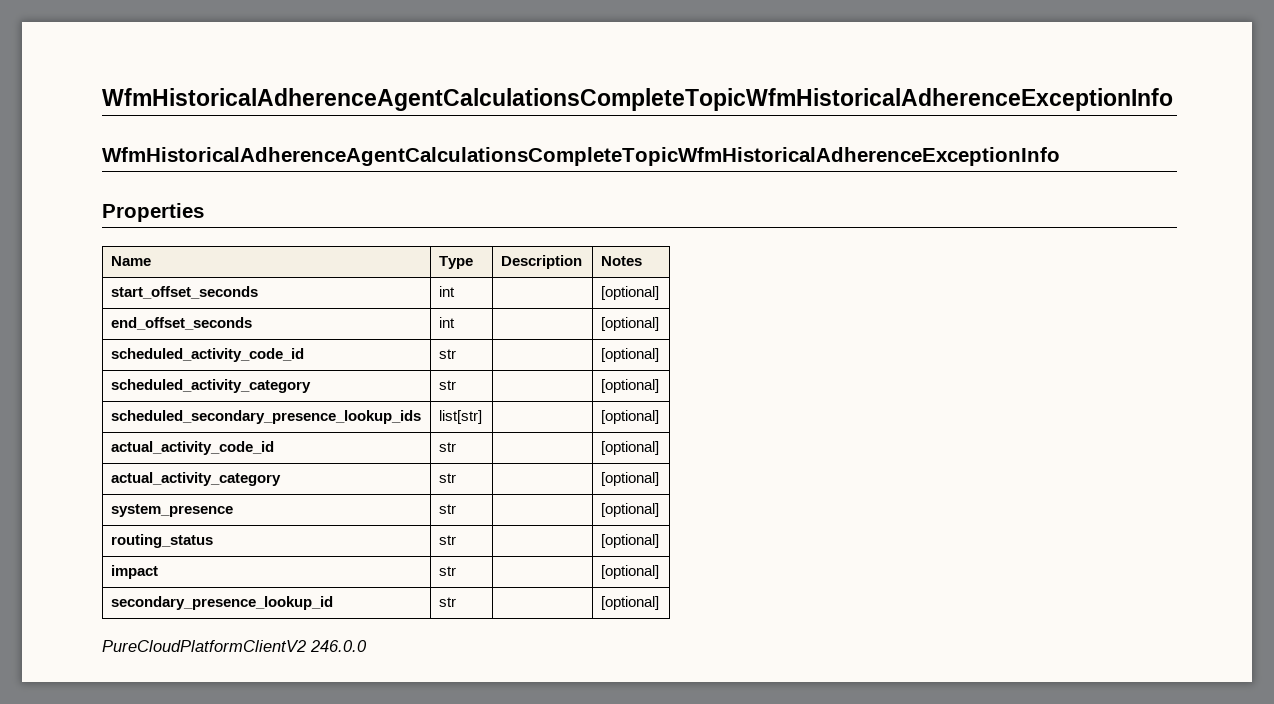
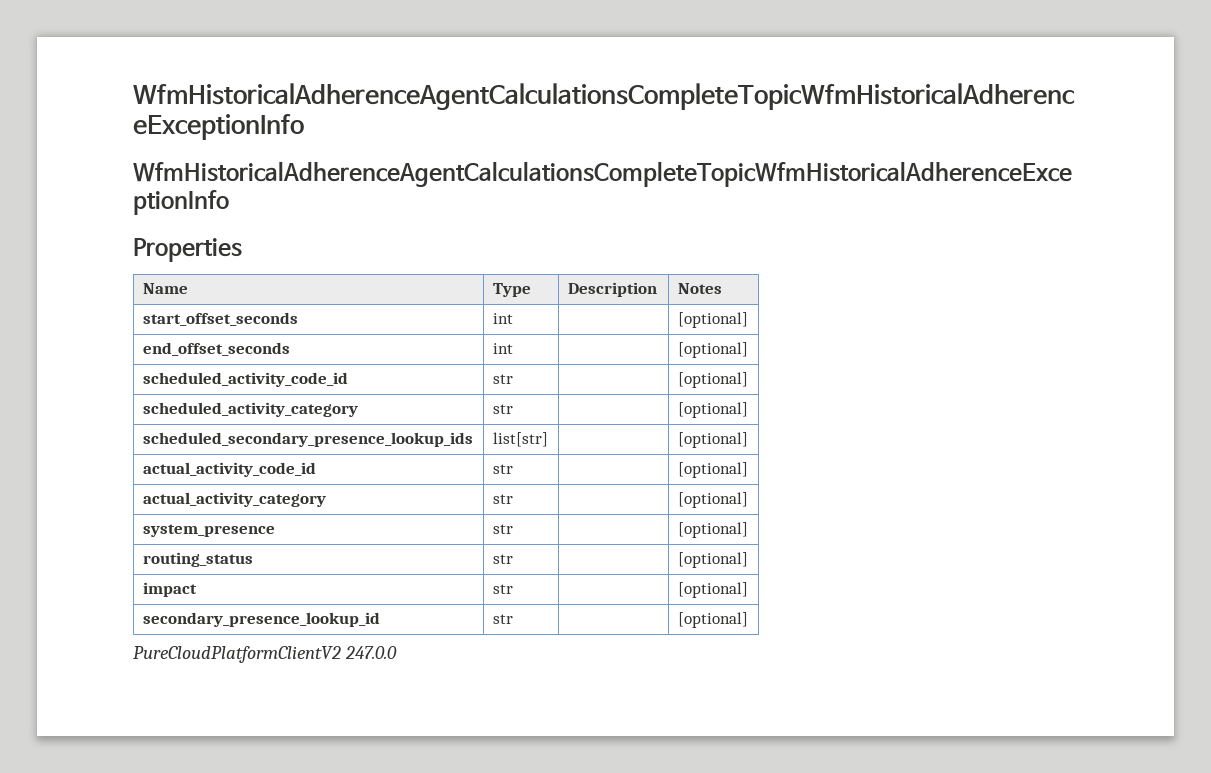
- PureCloudPlatformClientV2 246.0.0
+ PureCloudPlatformClientV2 247.0.0

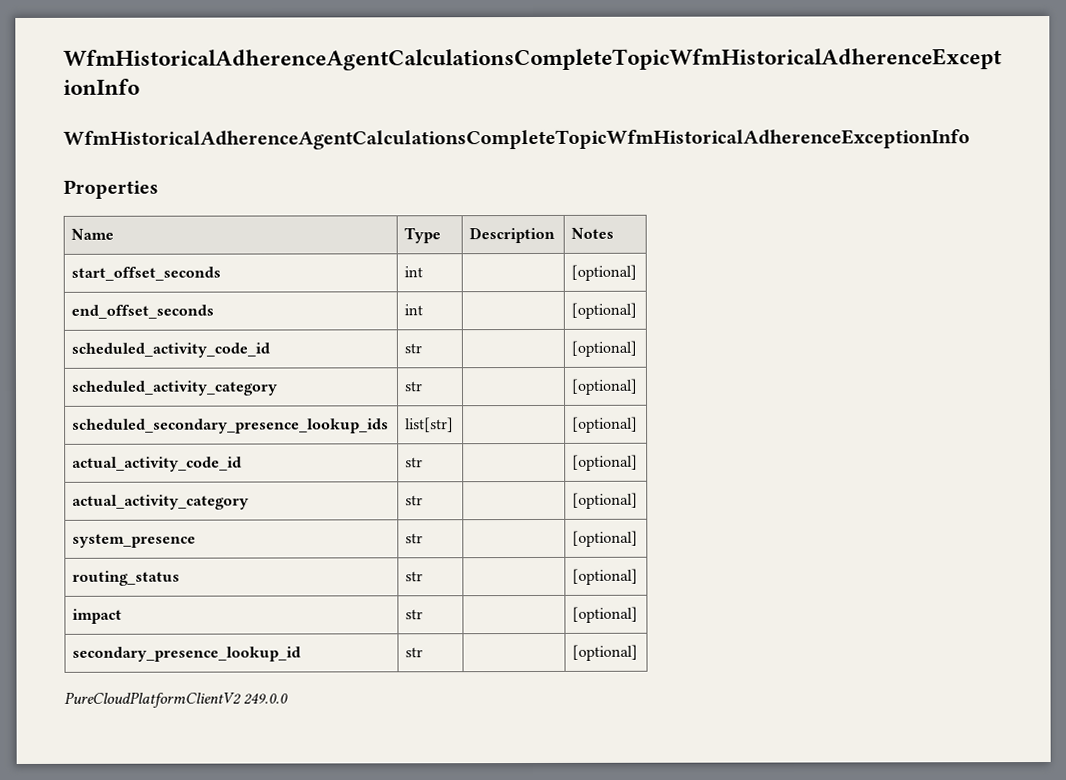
- PureCloudPlatformClientV2 247.0.0
+ PureCloudPlatformClientV2 249.0.0

